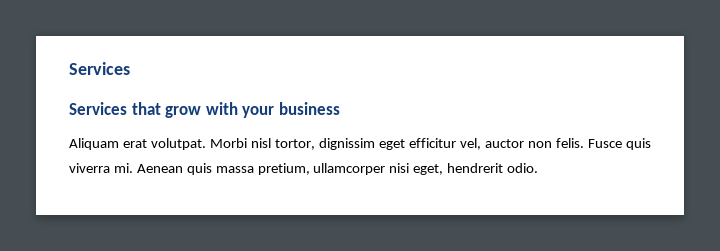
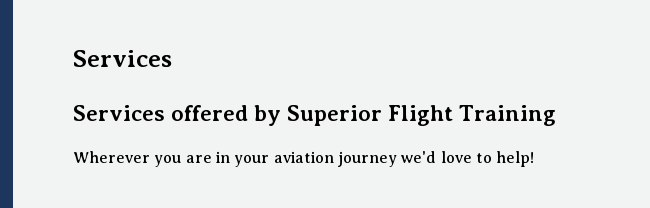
- Services that grow with your business
- Aliquam erat volutpat. Morbi nisl tortor, dignissim eget efficitur vel, auctor non felis. Fusce quis viverra mi. Aenean quis massa pretium, ullamcorper nisi eget, hendrerit odio.
+ Services offered by Superior Flight Training
+ Wherever you are in your aviation journey we'd love to help!

